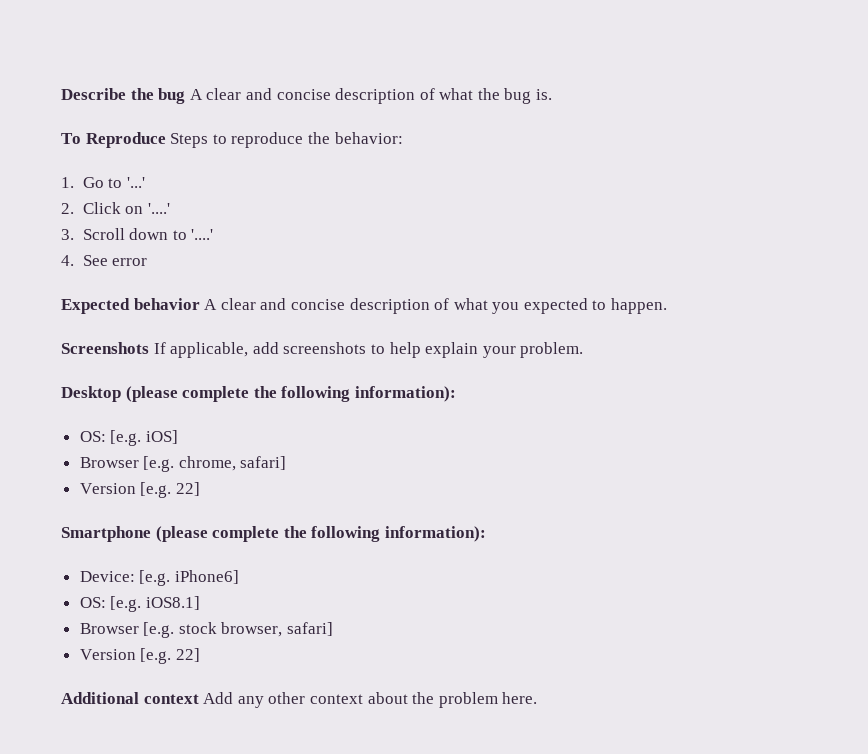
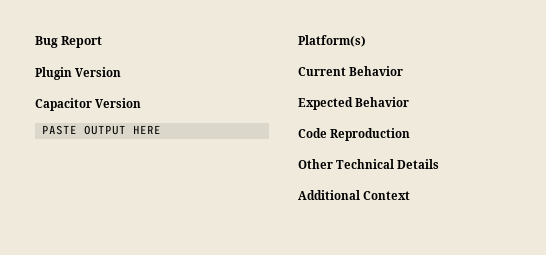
- Describe the bug A clear and concise description of what the bug is.
- To Reproduce Steps to reproduce the behavior:
- 1. Go to '...'
- 2. Click on '....'
- 3. Scroll down to '....'
- 4. See error
- Expected behavior A clear and concise description of what you expected to happen.
- Screenshots If applicable, add screenshots to help explain your problem.
- Desktop (please complete the following information):
- OS: [e.g. iOS]
- Browser [e.g. chrome, safari]
- Version [e.g. 22]
- Smartphone (please complete the following information):
- Device: [e.g. iPhone6]
- OS: [e.g. iOS8.1]
- Browser [e.g. stock browser, safari]
- Version [e.g. 22]
- Additional context Add any other context about the problem here.
+ Bug Report
+ Plugin Version
+ Capacitor Version
+ PASTE OUTPUT HERE
+ Platform(s)
+ Current Behavior
+ Expected Behavior
+ Code Reproduction
+ Other Technical Details
+ Additional Context

